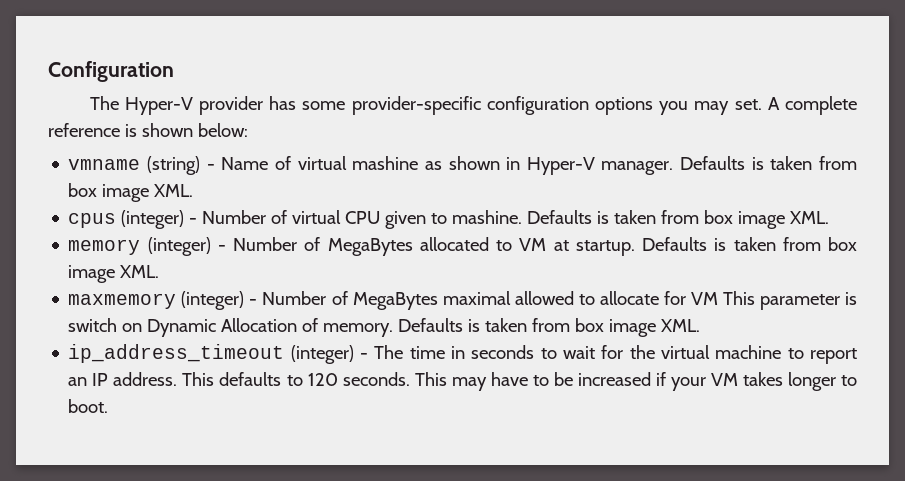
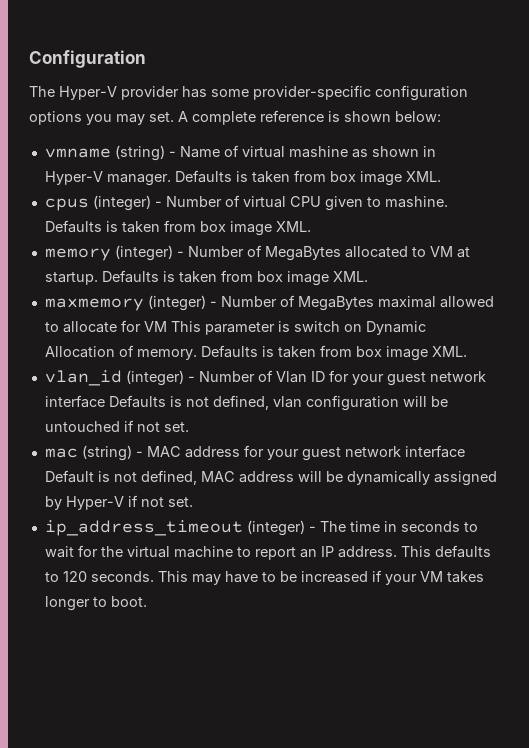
+ vlan_id (integer) - Number of Vlan ID for your guest network interface Defaults is not defined, vlan configuration will be untouched if not set.
+ mac (string) - MAC address for your guest network interface Default is not defined, MAC address will be dynamically assigned by Hyper-V if not set.

